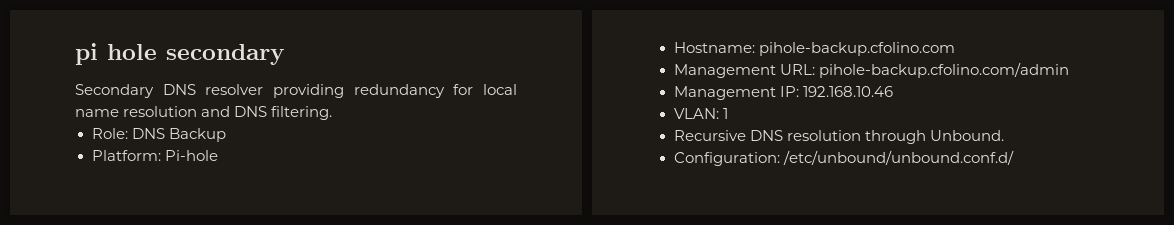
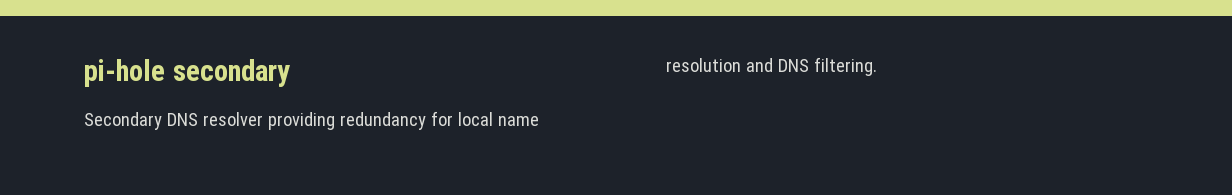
- pi hole secondary
+ pi-hole secondary
- Role: DNS Backup
- Platform: Pi-hole
- Hostname: pihole-backup.cfolino.com
- Management URL: pihole-backup.cfolino.com/admin
- Management IP: 192.168.10.46
- VLAN: 1
- Recursive DNS resolution through Unbound.
- Configuration: /etc/unbound/unbound.conf.d/

